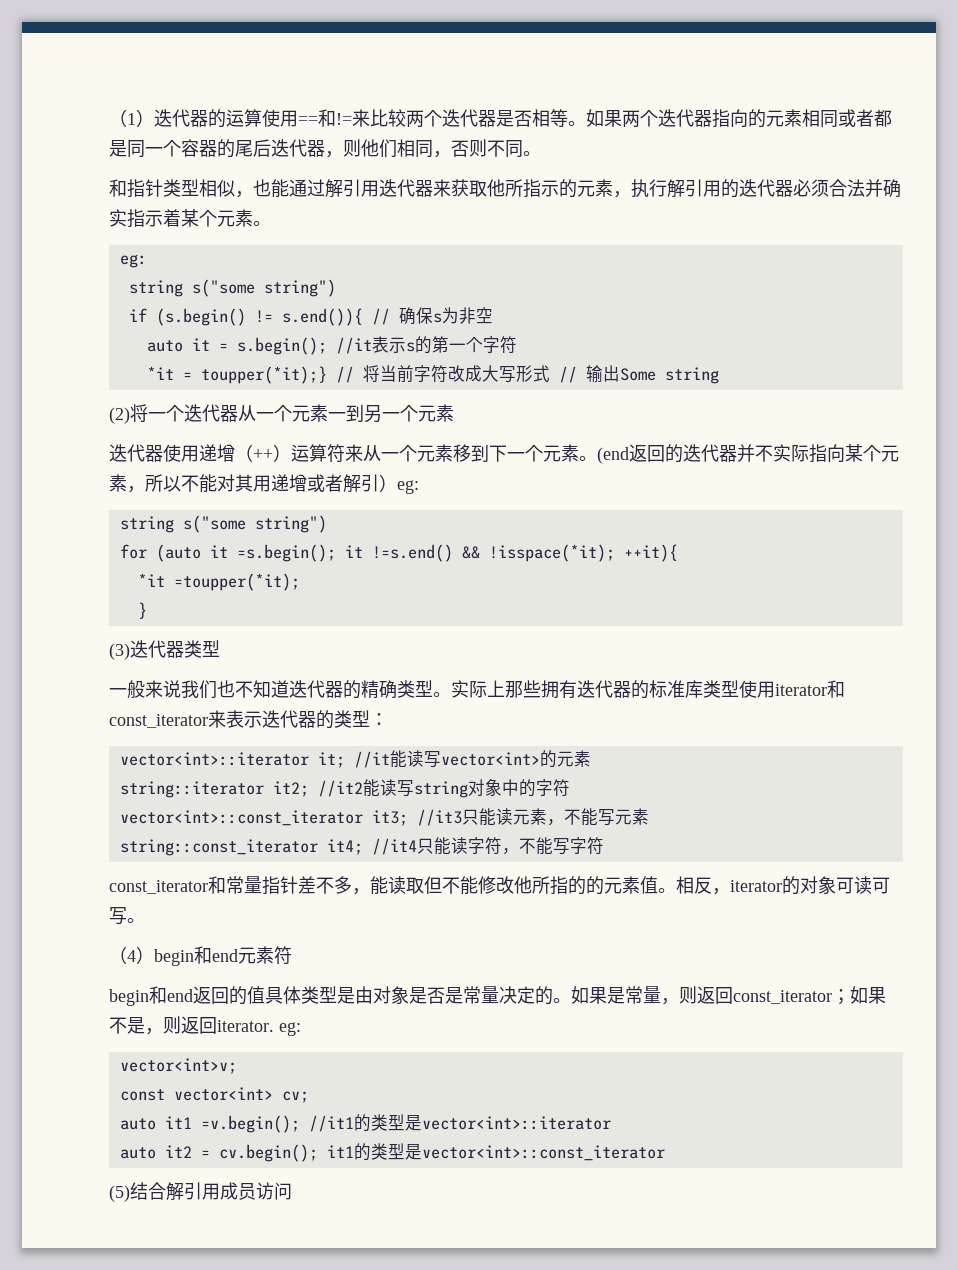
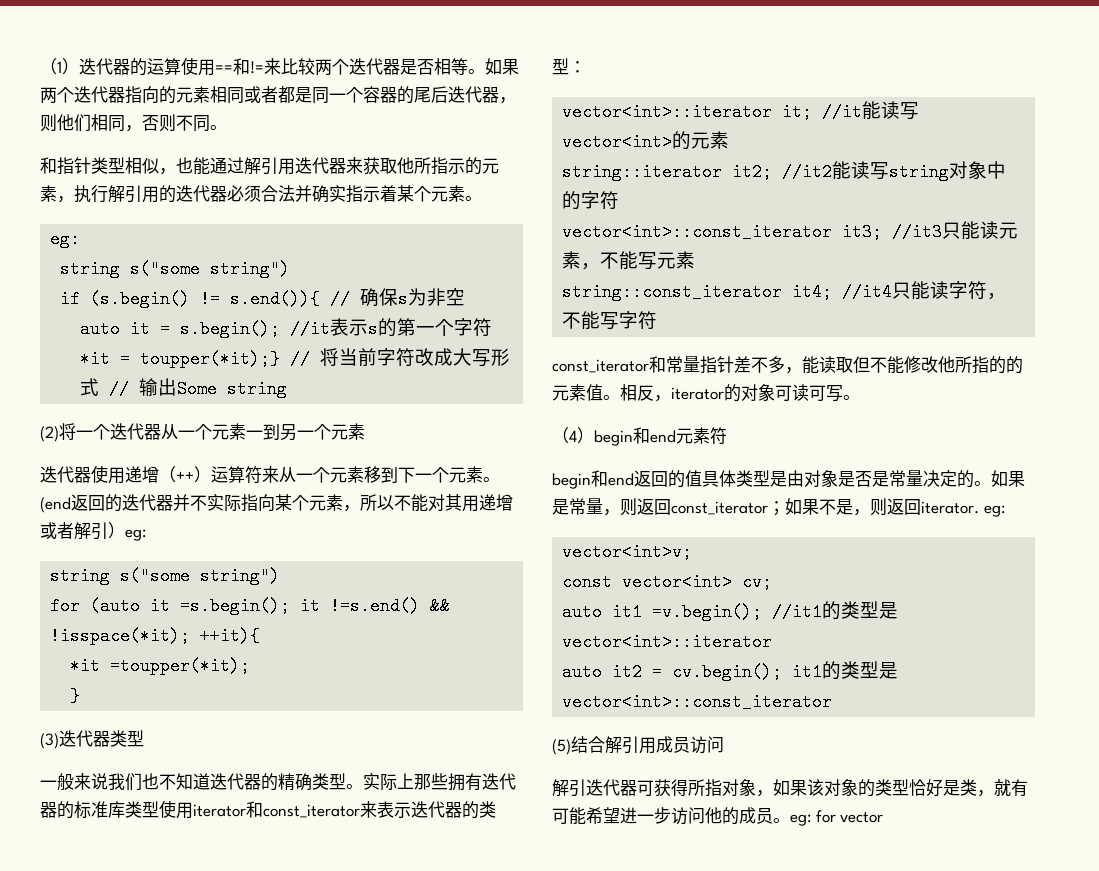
+ 解引迭代器可获得所指对象，如果该对象的类型恰好是类，就有可能希望进一步访问他的成员。eg: for vector

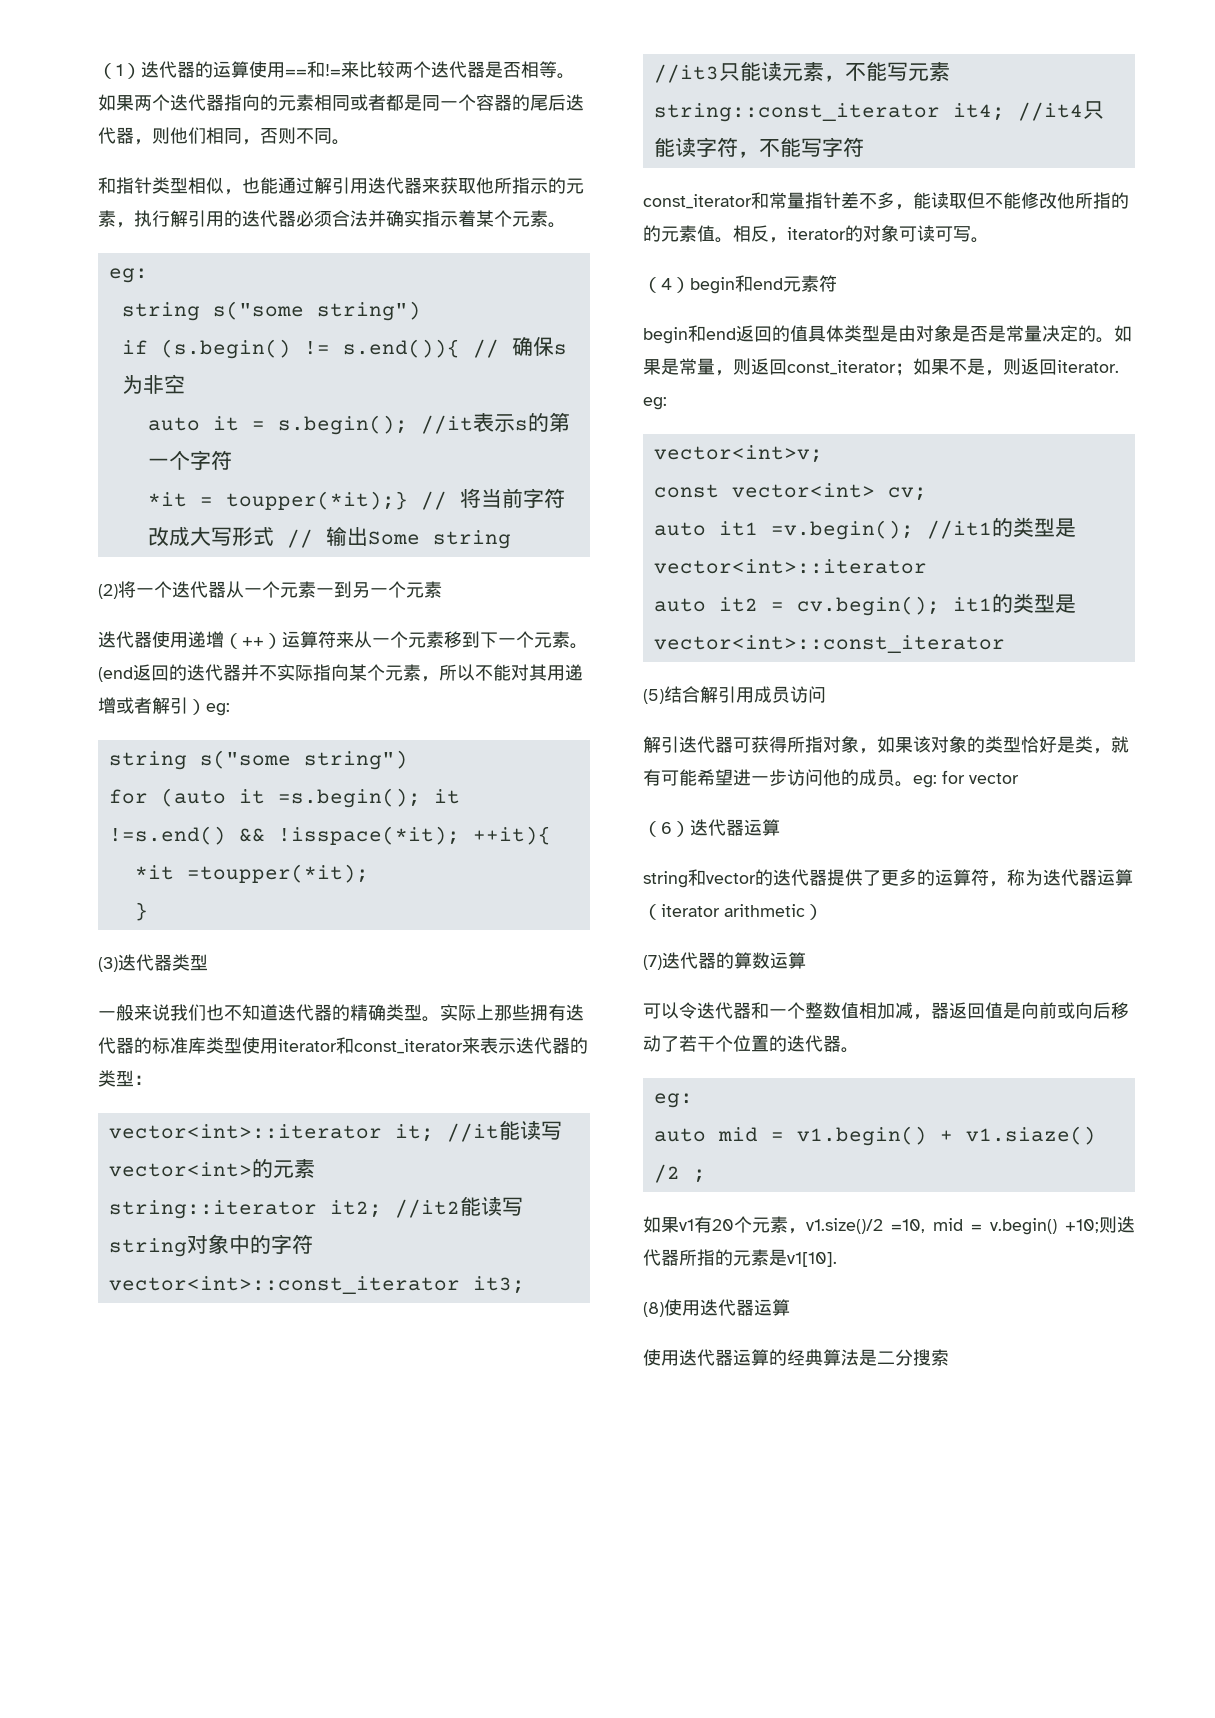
+ （6）迭代器运算
+ string和vector的迭代器提供了更多的运算符，称为迭代器运算（iterator arithmetic）
+ (7)迭代器的算数运算
+ 可以令迭代器和一个整数值相加减，器返回值是向前或向后移动了若干个位置的迭代器。
+ eg:
+ auto mid = v1.begin() + v1.siaze() /2 ;
+ 如果v1有20个元素，v1.size()/2 =10, mid = v.begin() +10;则迭代器所指的元素是v1[10].
+ (8)使用迭代器运算
+ 使用迭代器运算的经典算法是二分搜索

